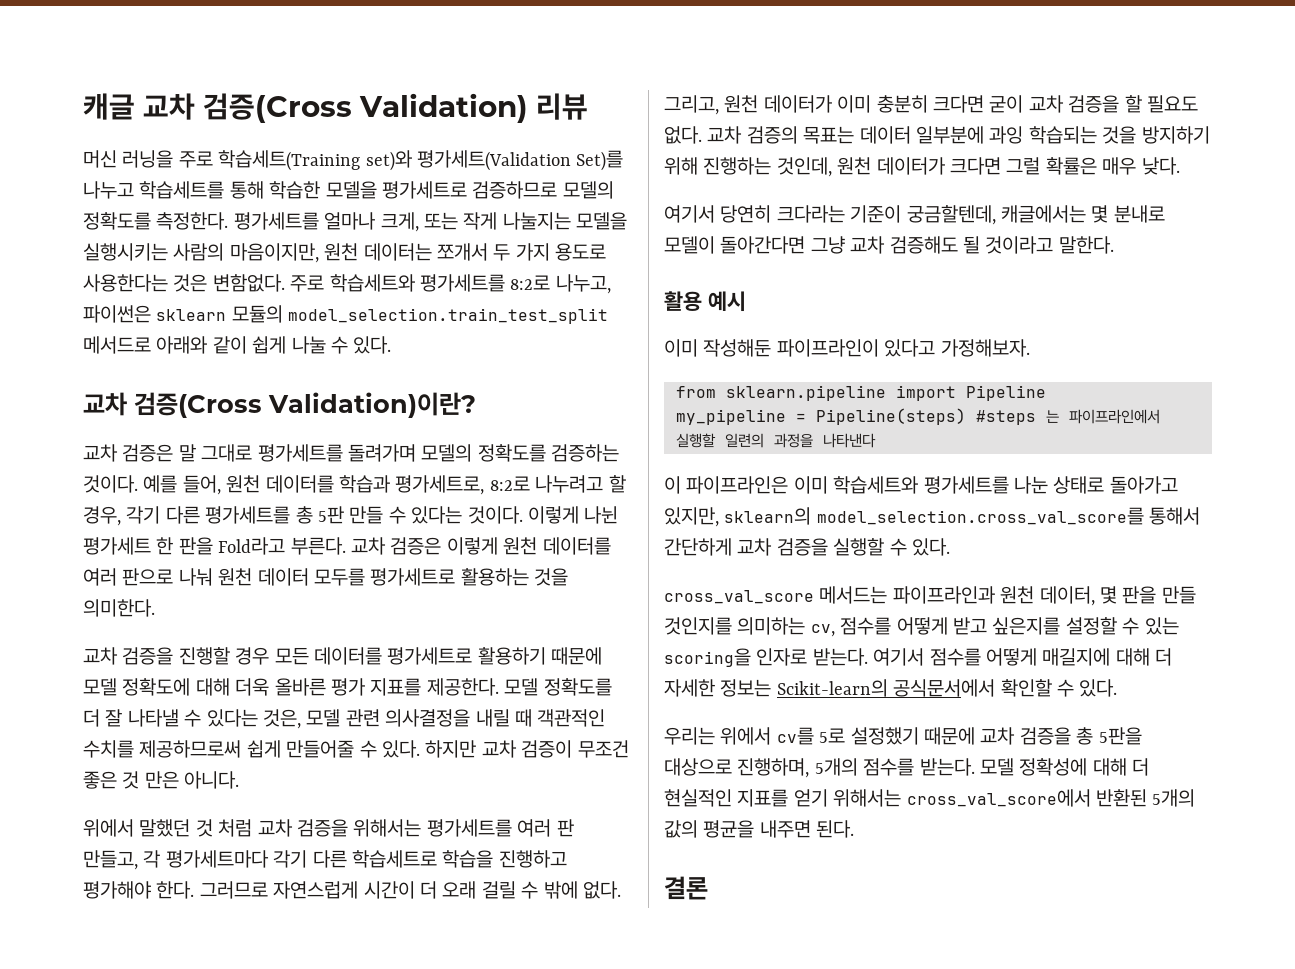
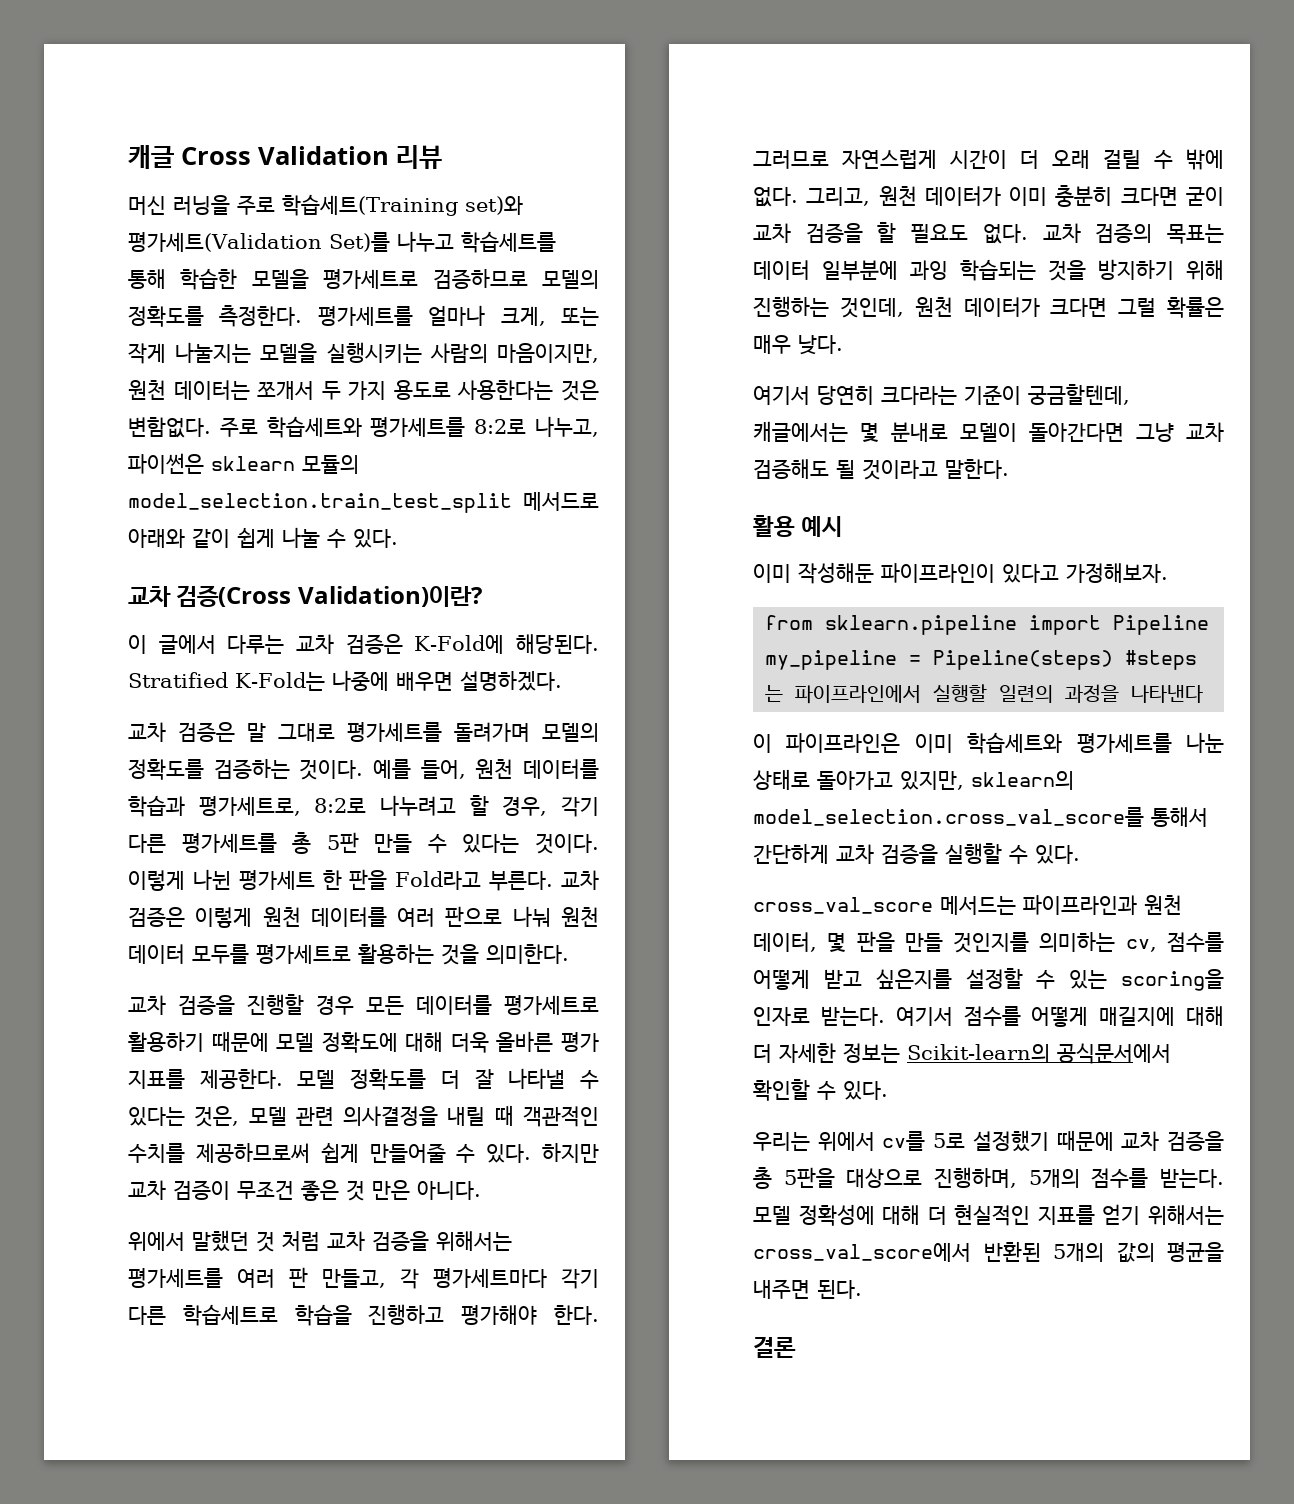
- 캐글 교차 검증(Cross Validation) 리뷰
+ 캐글 Cross Validation 리뷰
+ 이 글에서 다루는 교차 검증은 K-Fold에 해당된다. Stratified K-Fold는 나중에 배우면 설명하겠다.

